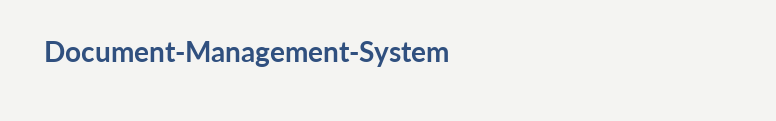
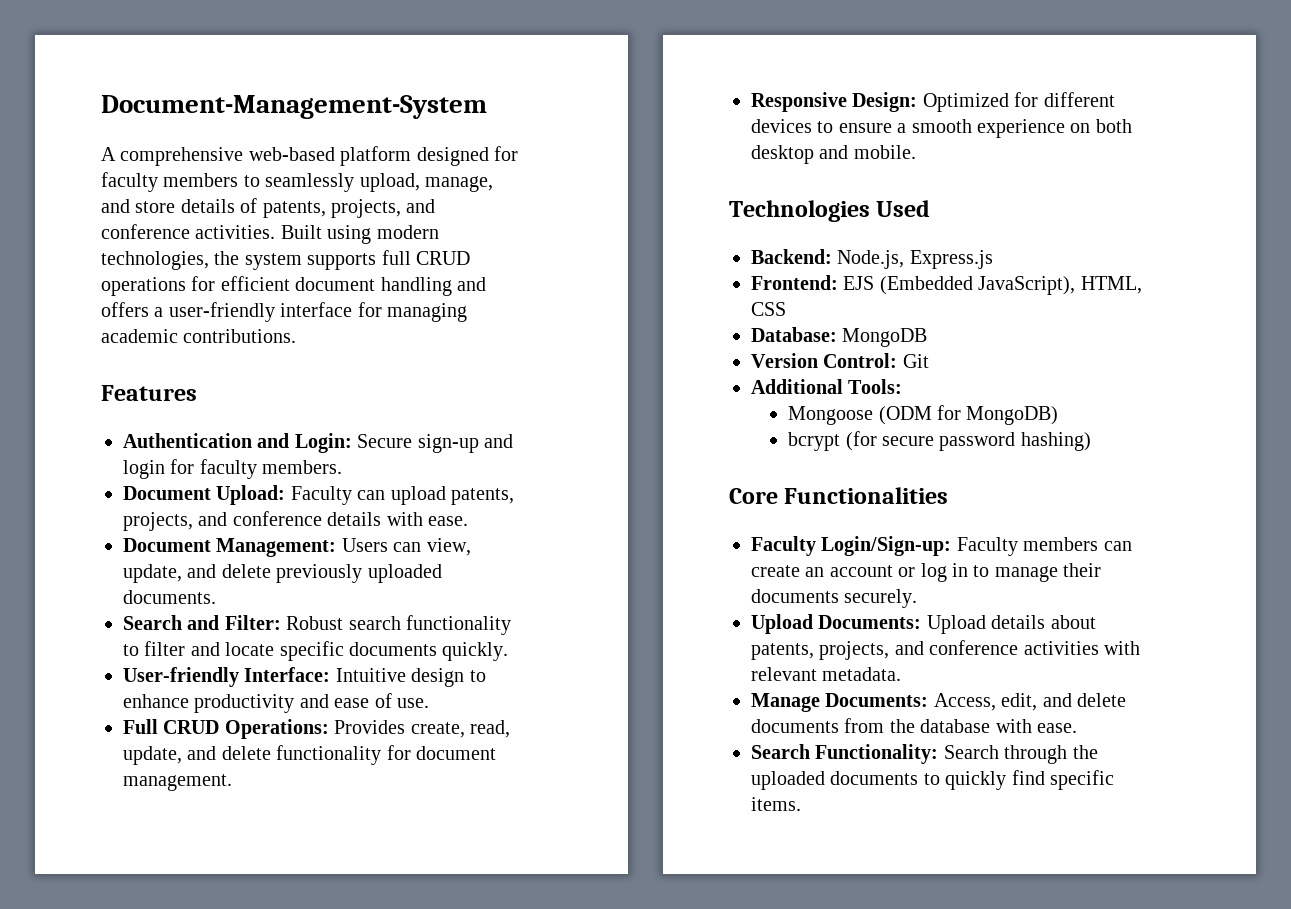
+ A comprehensive web-based platform designed for faculty members to seamlessly upload, manage, and store details of patents, projects, and conference activities. Built using modern technologies, the system supports full CRUD operations for efficient document handling and offers a user-friendly interface for managing academic contributions.
+ Features
+ Authentication and Login: Secure sign-up and login for faculty members.
+ Document Upload: Faculty can upload patents, projects, and conference details with ease.
+ Document Management: Users can view, update, and delete previously uploaded documents.
+ Search and Filter: Robust search functionality to filter and locate specific documents quickly.
+ User-friendly Interface: Intuitive design to enhance productivity and ease of use.
+ Full CRUD Operations: Provides create, read, update, and delete functionality for document management.
+ Responsive Design: Optimized for different devices to ensure a smooth experience on both desktop and mobile.
+ Technologies Used
+ Backend: Node.js, Express.js
+ Frontend: EJS (Embedded JavaScript), HTML, CSS
+ Database: MongoDB
+ Version Control: Git
+ Additional Tools:
+ Mongoose (ODM for MongoDB)
+ bcrypt (for secure password hashing)
+ Core Functionalities
+ Faculty Login/Sign-up: Faculty members can create an account or log in to manage their documents securely.
+ Upload Documents: Upload details about patents, projects, and conference activities with relevant metadata.
+ Manage Documents: Access, edit, and delete documents from the database with ease.
+ Search Functionality: Search through the uploaded documents to quickly find specific items.

